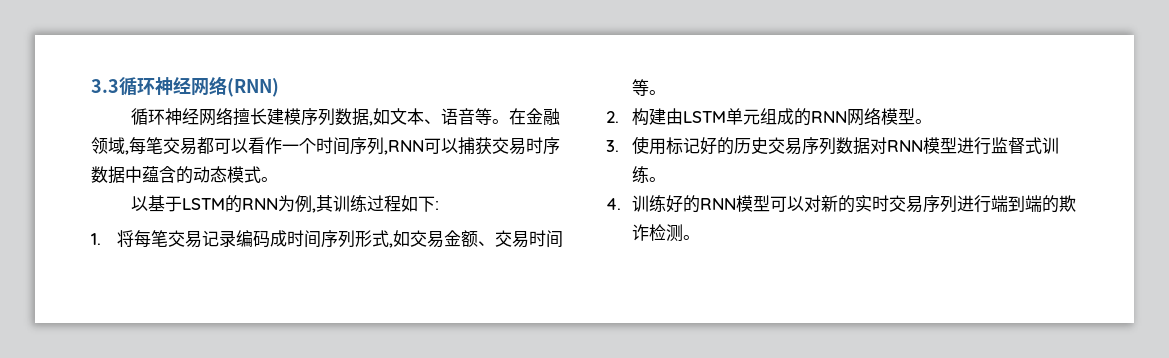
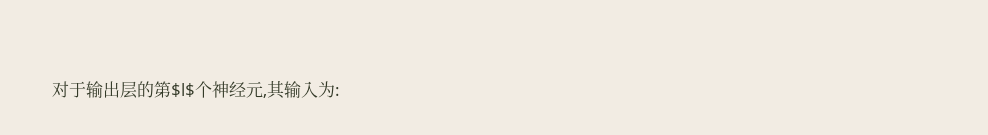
- 3.3循环神经网络(RNN)
- 循环神经网络擅长建模序列数据,如文本、语音等。在金融领域,每笔交易都可以看作一个时间序列,RNN可以捕获交易时序数据中蕴含的动态模式。
- 以基于LSTM的RNN为例,其训练过程如下:
- 1.将每笔交易记录编码成时间序列形式,如交易金额、交易时间等。
- 2.构建由LSTM单元组成的RNN网络模型。
- 3.使用标记好的历史交易序列数据对RNN模型进行监督式训练。
- 4.训练好的RNN模型可以对新的实时交易序列进行端到端的欺诈检测。
+ 对于输出层的第$l$个神经元,其输入为:

